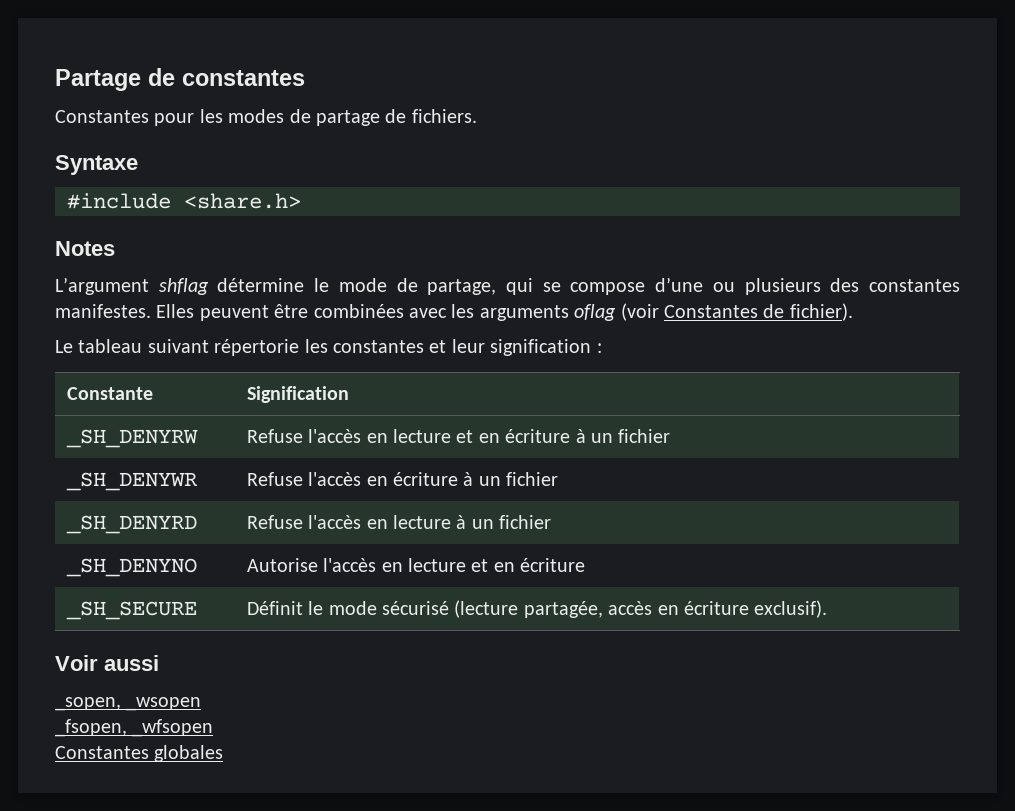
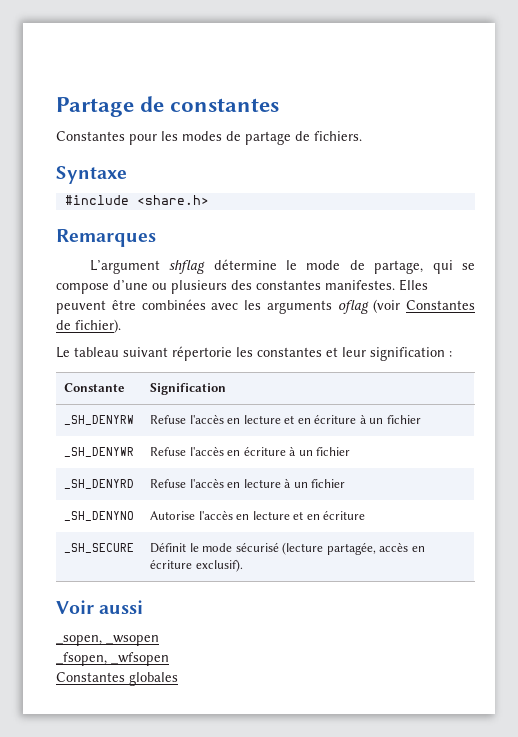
- Notes
+ Remarques

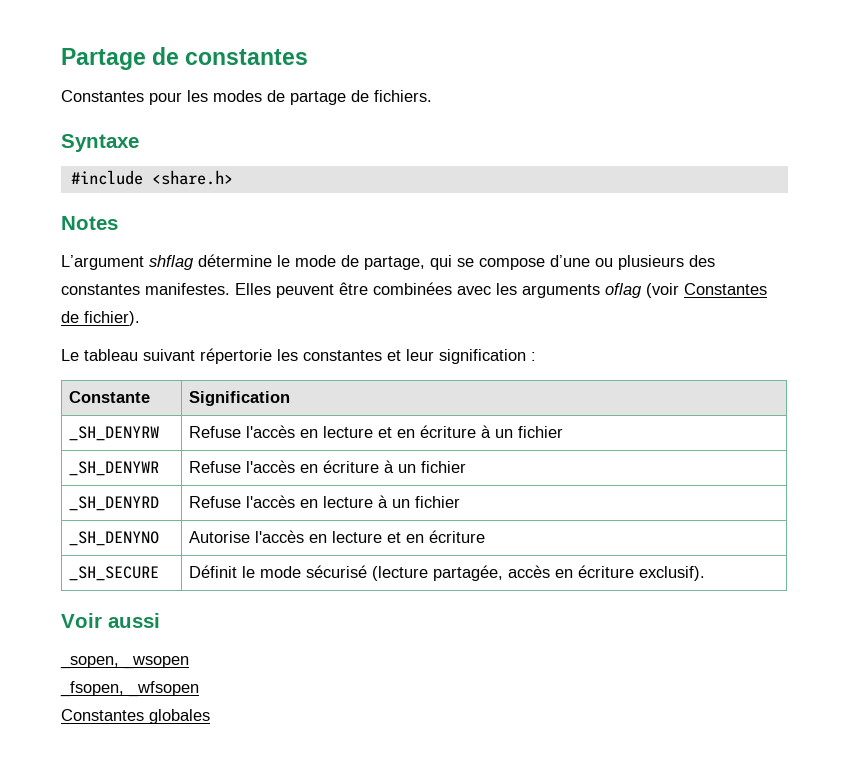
- Remarques
+ Notes

